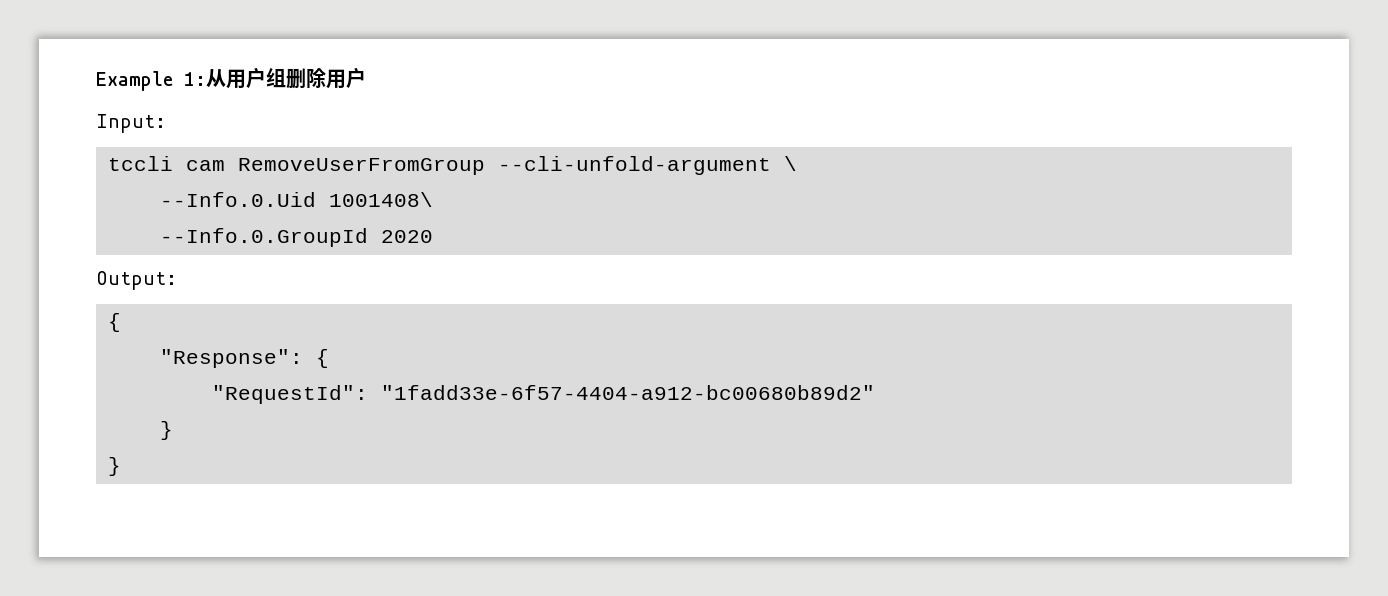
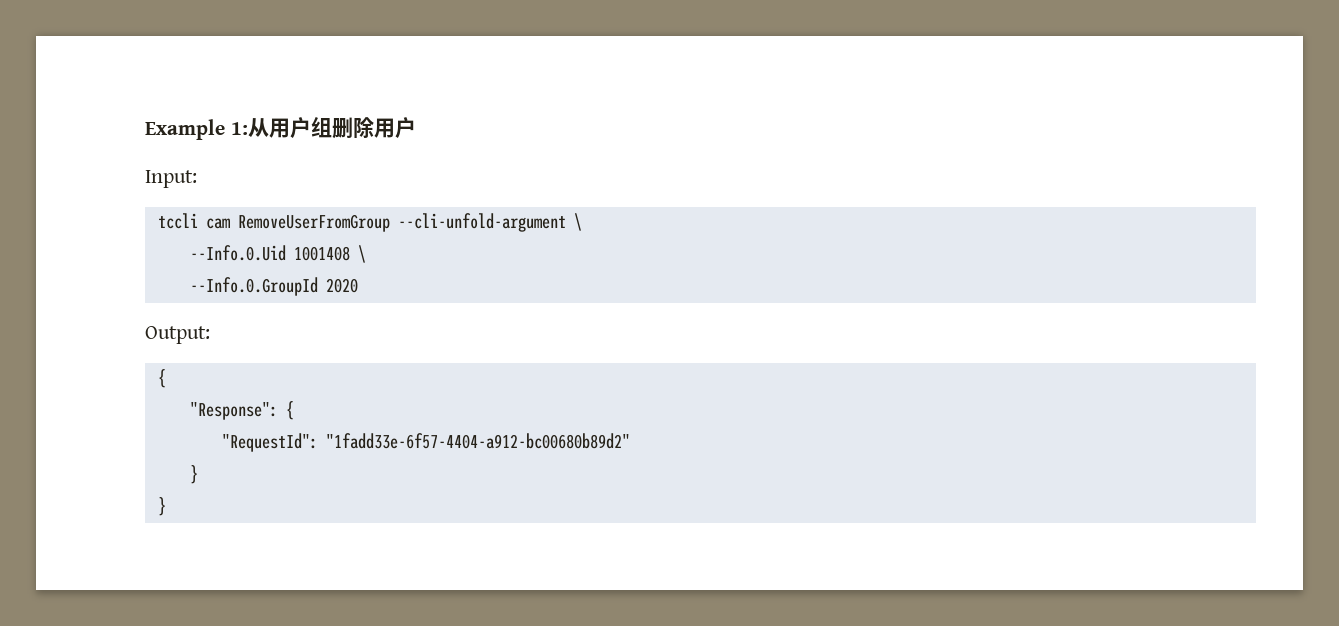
- --Info.0.Uid 1001408\
+ --Info.0.Uid 1001408 \

